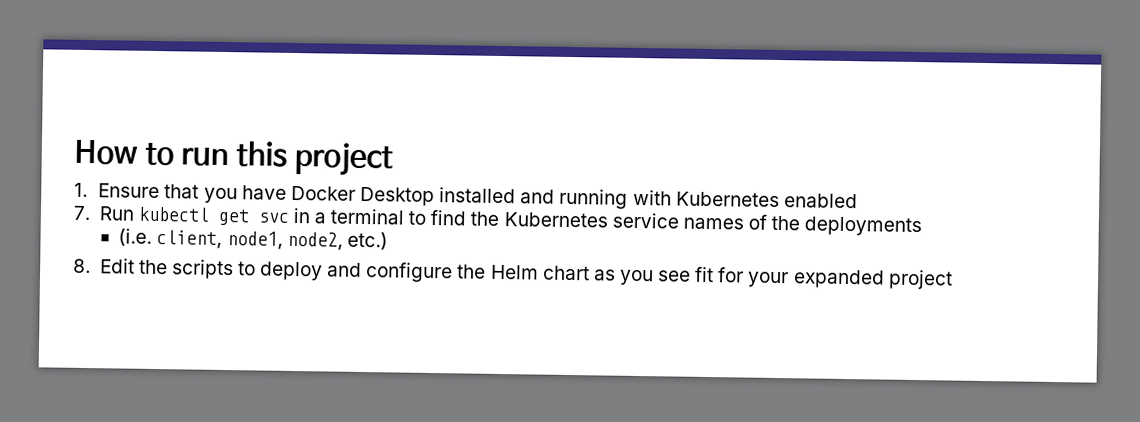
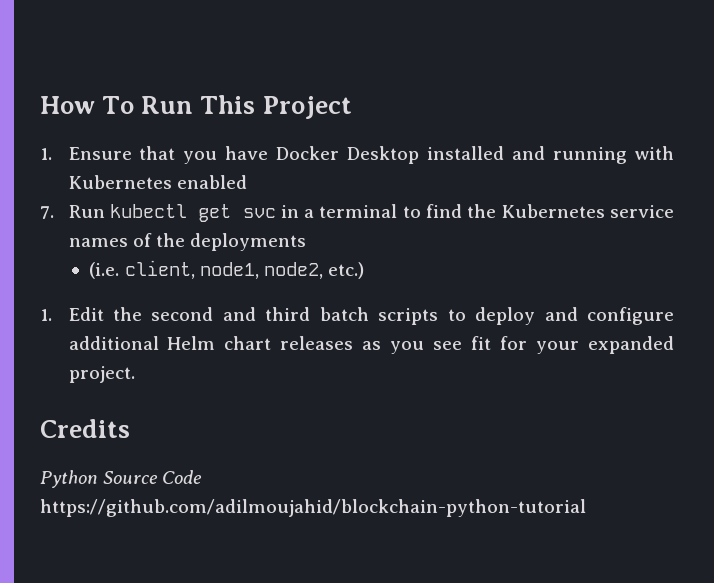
- How to run this project
+ How To Run This Project
- 8. Edit the scripts to deploy and configure the Helm chart as you see fit for your expanded project
+ 1. Edit the second and third batch scripts to deploy and configure additional Helm chart releases as you see fit for your expanded project.
+ Credits
+ Python Source Code https://github.com/adilmoujahid/blockchain-python-tutorial

